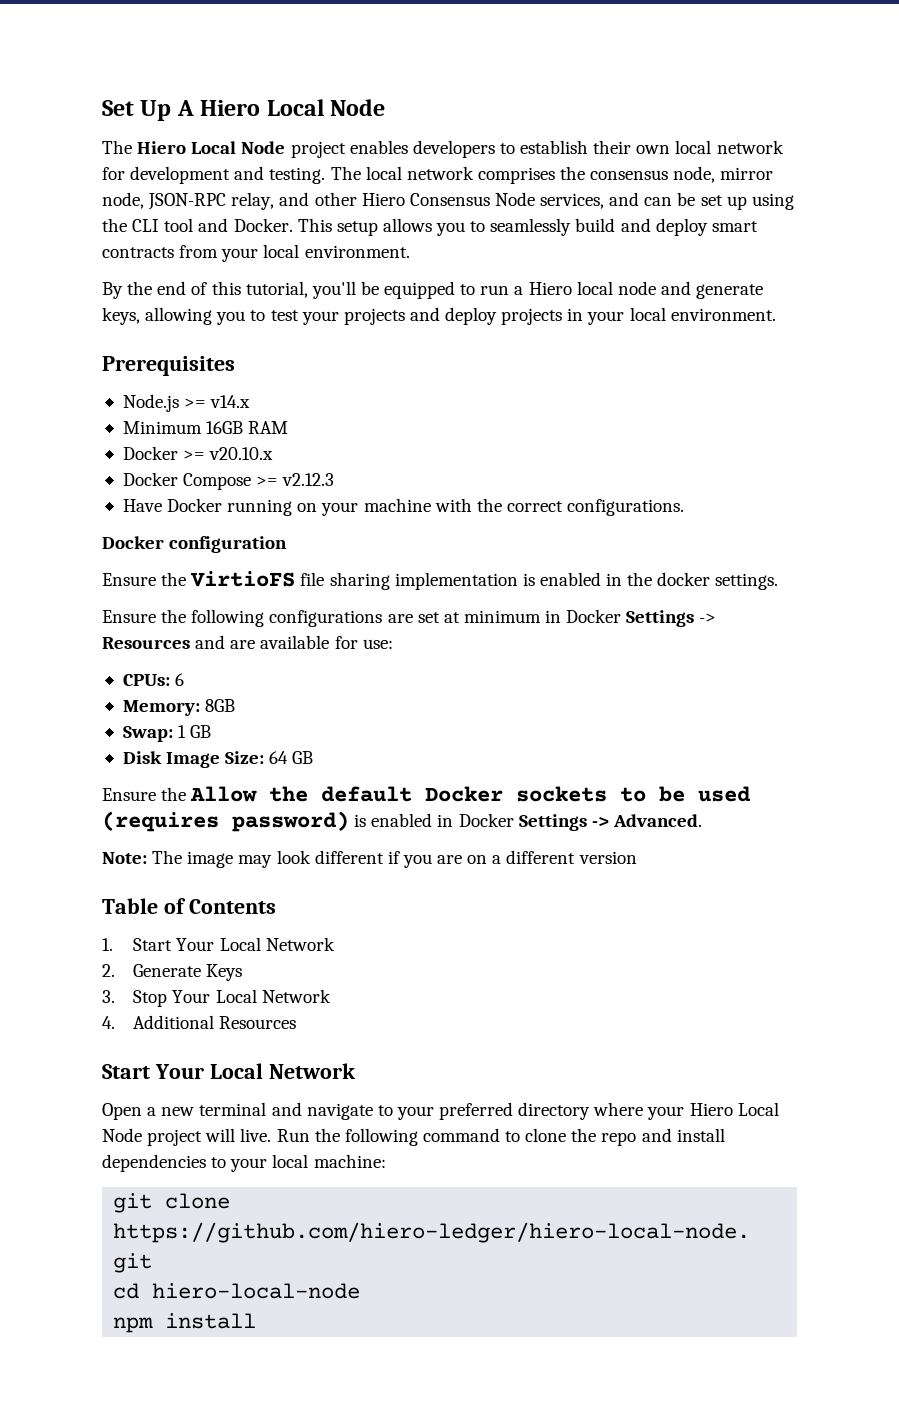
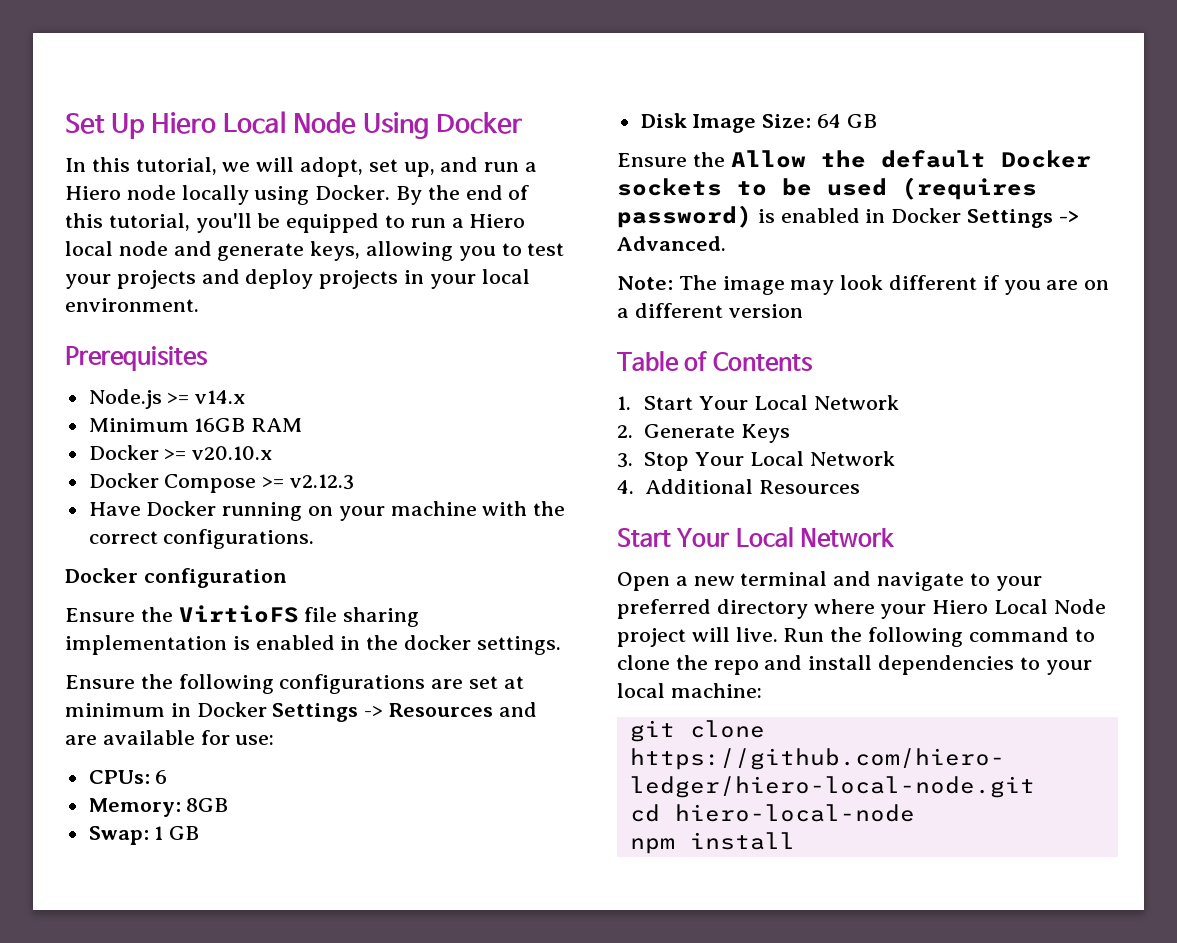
- Set Up A Hiero Local Node
- The Hiero Local Node project enables developers to establish their own local network for development and testing. The local network comprises the consensus node, mirror node, JSON-RPC relay, and other Hiero Consensus Node services, and can be set up using the CLI tool and Docker. This setup allows you to seamlessly build and deploy smart contracts from your local environment.
- By the end of this tutorial, you'll be equipped to run a Hiero local node and generate keys, allowing you to test your projects and deploy projects in your local environment.
+ Set Up Hiero Local Node Using Docker
+ In this tutorial, we will adopt, set up, and run a Hiero node locally using Docker. By the end of this tutorial, you'll be equipped to run a Hiero local node and generate keys, allowing you to test your projects and deploy projects in your local environment.

